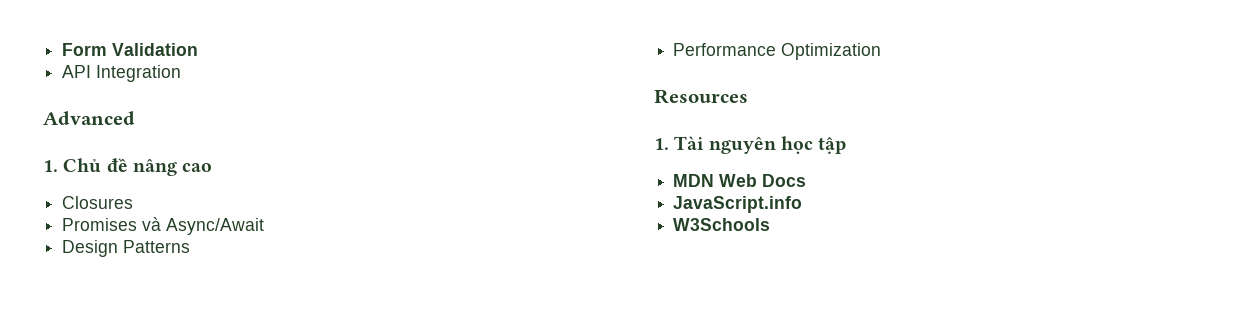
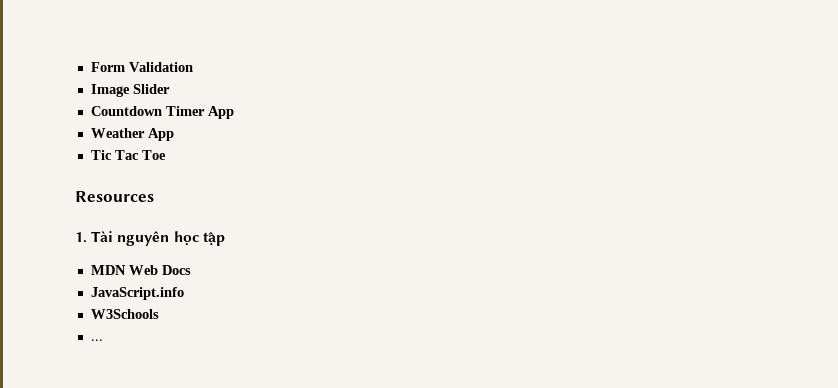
- API Integration
- Advanced
- 1. Chủ đề nâng cao
- Closures
- Promises và Async/Await
- Design Patterns
- Performance Optimization
+ Image Slider
+ Countdown Timer App
+ Weather App
+ Tic Tac Toe
+ ...

